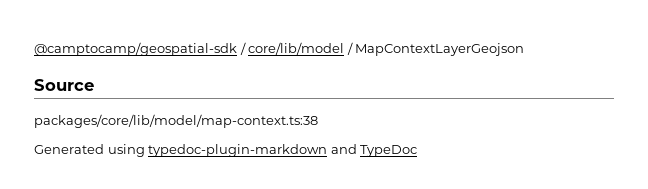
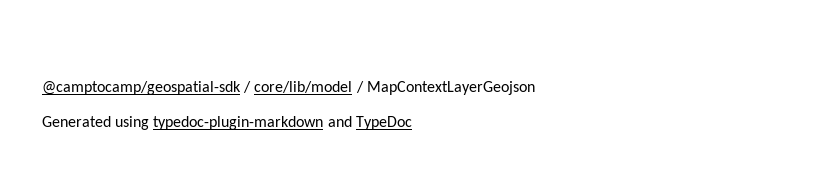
- Source
- packages/core/lib/model/map-context.ts:38

